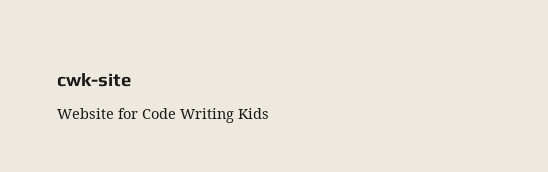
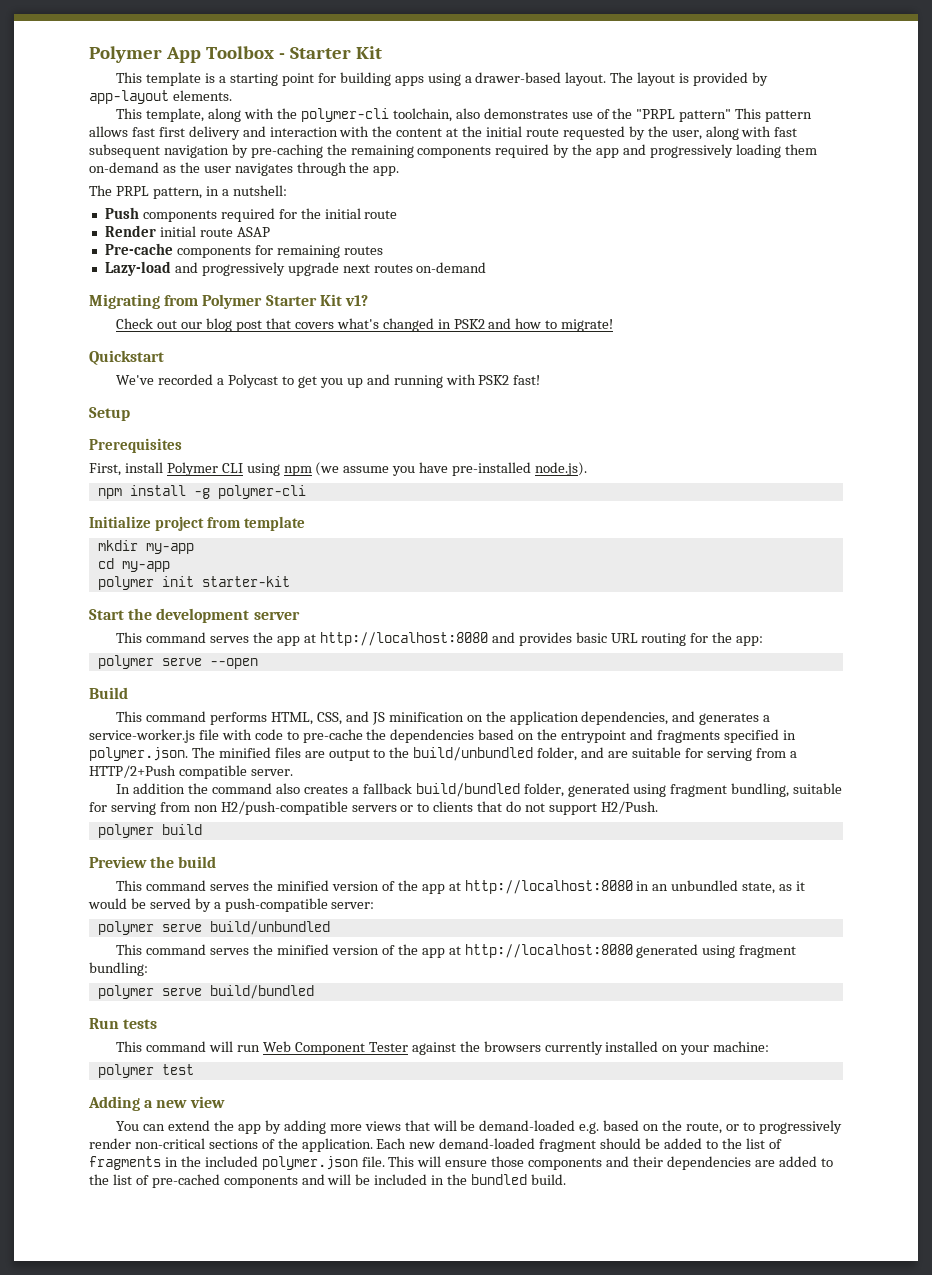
- cwk-site
- Website for Code Writing Kids
+ Polymer App Toolbox - Starter Kit
+ This template is a starting point for building apps using a drawer-based layout. The layout is provided by app-layout elements.
+ This template, along with the polymer-cli toolchain, also demonstrates use of the "PRPL pattern" This pattern allows fast first delivery and interaction with the content at the initial route requested by the user, along with fast subsequent navigation by pre-caching the remaining components required by the app and progressively loading them on-demand as the user navigates through the app.
+ The PRPL pattern, in a nutshell:
+ Push components required for the initial route
+ Render initial route ASAP
+ Pre-cache components for remaining routes
+ Lazy-load and progressively upgrade next routes on-demand
+ Migrating from Polymer Starter Kit v1?
+ Check out our blog post that covers what's changed in PSK2 and how to migrate!
+ Quickstart
+ We've recorded a Polycast to get you up and running with PSK2 fast!
+ Setup
+ Prerequisites
+ First, install Polymer CLI using npm (we assume you have pre-installed node.js).
+ npm install -g polymer-cli
+ Initialize project from template
+ mkdir my-app
+ cd my-app
+ polymer init starter-kit
+ Start the development server
+ This command serves the app at http://localhost:8080 and provides basic URL routing for the app:
+ polymer serve --open
+ Build
+ This command performs HTML, CSS, and JS minification on the application dependencies, and generates a service-worker.js file with code to pre-cache the dependencies based on the entrypoint and fragments specified in polymer.json. The minified files are output to the build/unbundled folder, and are suitable for serving from a HTTP/2+Push compatible server.
+ In addition the command also creates a fallback build/bundled folder, generated using fragment bundling, suitable for serving from non H2/push-compatible servers or to clients that do not support H2/Push.
+ polymer build
+ Preview the build
+ This command serves the minified version of the app at http://localhost:8080 in an unbundled state, as it would be served by a push-compatible server:
+ polymer serve build/unbundled
+ This command serves the minified version of the app at http://localhost:8080 generated using fragment bundling:
+ polymer serve build/bundled
+ Run tests
+ This command will run Web Component Tester against the browsers currently installed on your machine:
+ polymer test
+ Adding a new view
+ You can extend the app by adding more views that will be demand-loaded e.g. based on the route, or to progressively render non-critical sections of the application. Each new demand-loaded fragment should be added to the list of fragments in the included polymer.json file. This will ensure those components and their dependencies are added to the list of pre-cached components and will be included in the bundled build.

